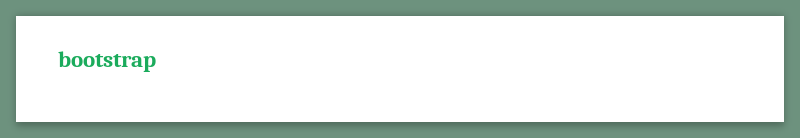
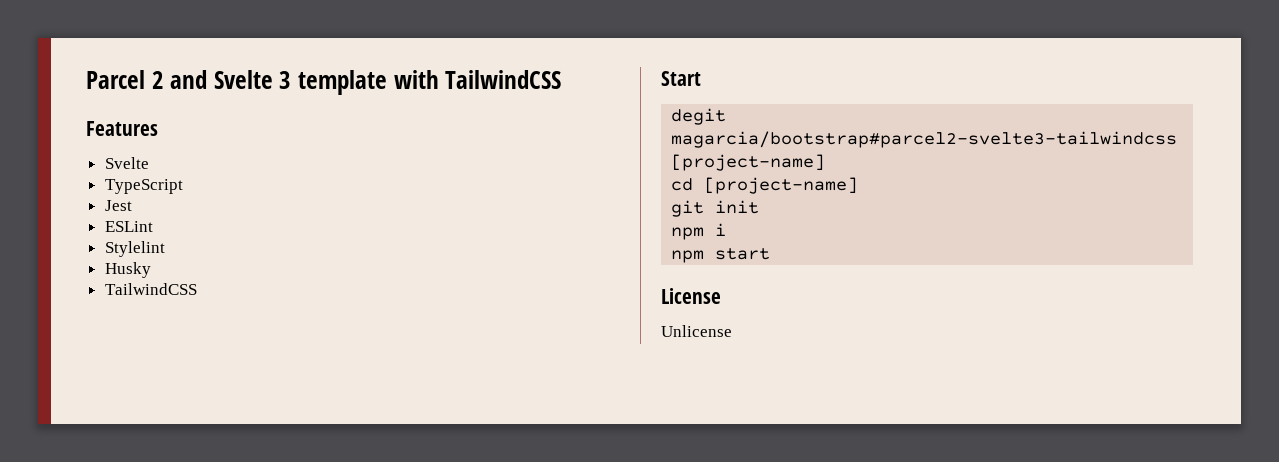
- bootstrap
+ Parcel 2 and Svelte 3 template with TailwindCSS
+ Features
+ Svelte
+ TypeScript
+ Jest
+ ESLint
+ Stylelint
+ Husky
+ TailwindCSS
+ Start
+ degit magarcia/bootstrap#parcel2-svelte3-tailwindcss [project-name]
+ cd [project-name]
+ git init
+ npm i
+ npm start
+ License
+ Unlicense

